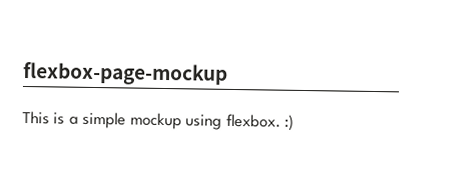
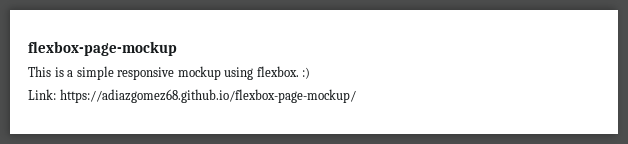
- This is a simple mockup using flexbox. :)
+ This is a simple responsive mockup using flexbox. :)
+ Link: https://adiazgomez68.github.io/flexbox-page-mockup/

